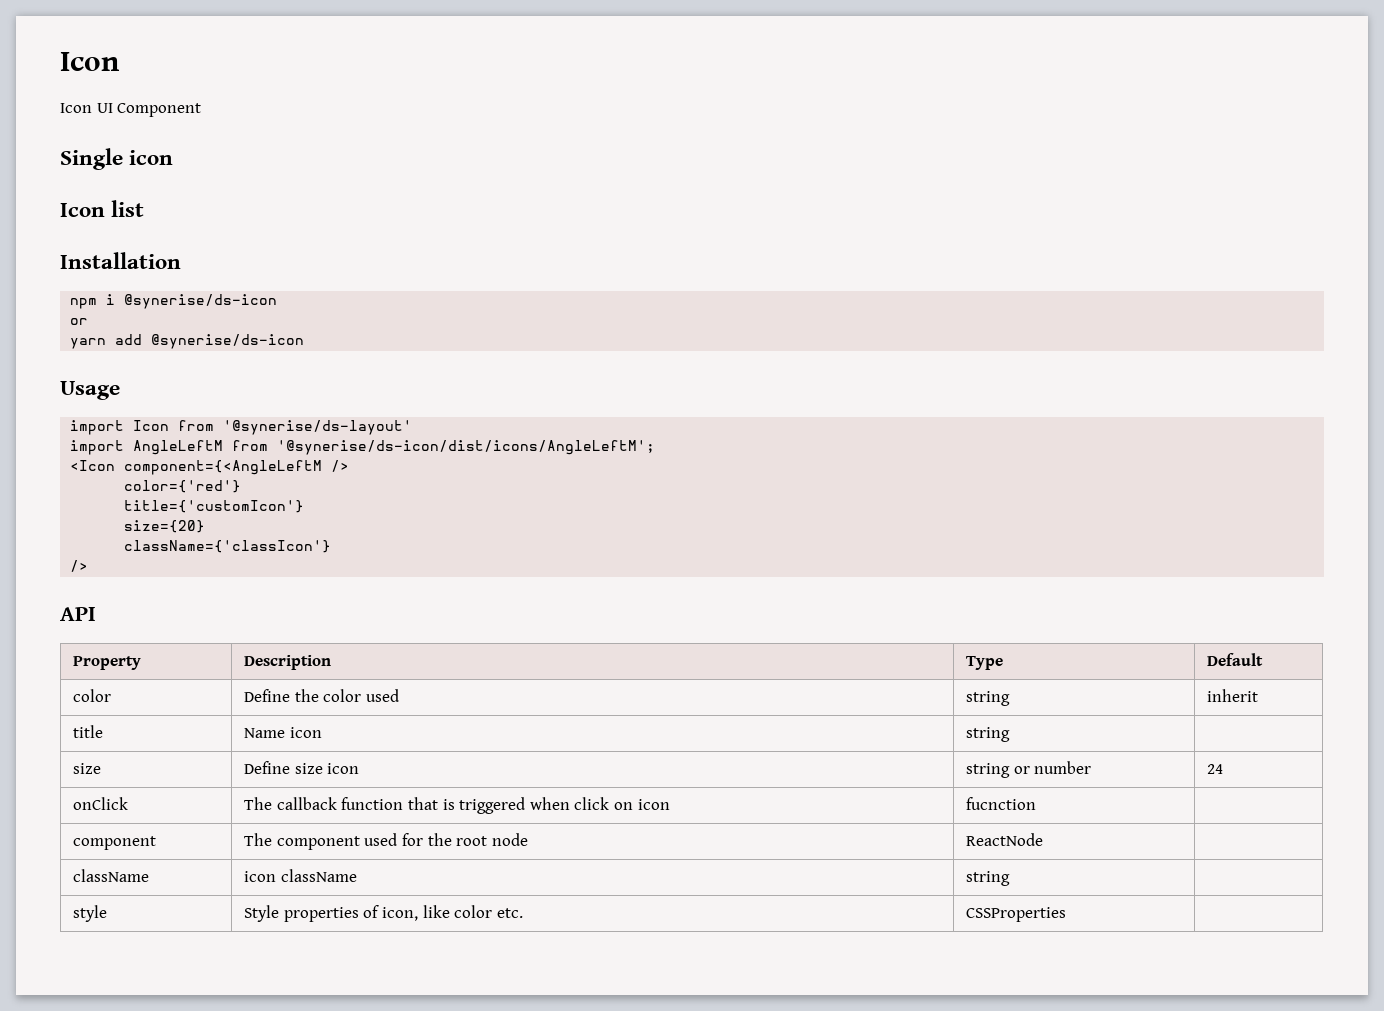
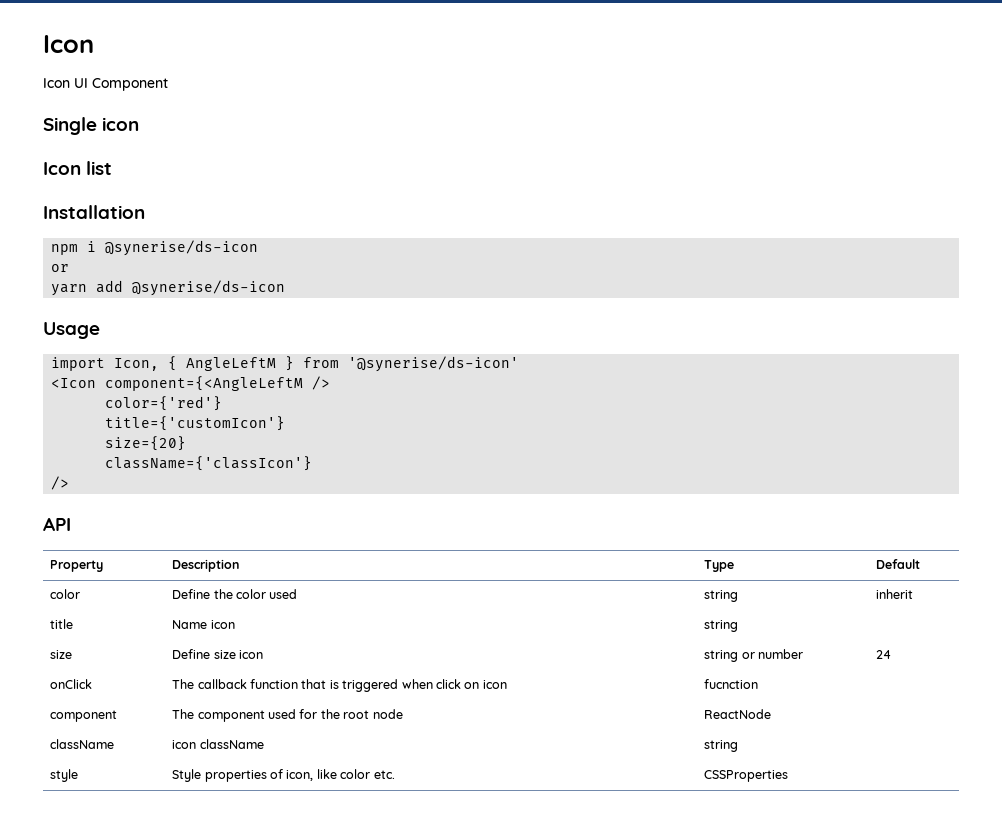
- import Icon from '@synerise/ds-layout'
- import AngleLeftM from '@synerise/ds-icon/dist/icons/AngleLeftM';
+ import Icon, { AngleLeftM } from '@synerise/ds-icon'

